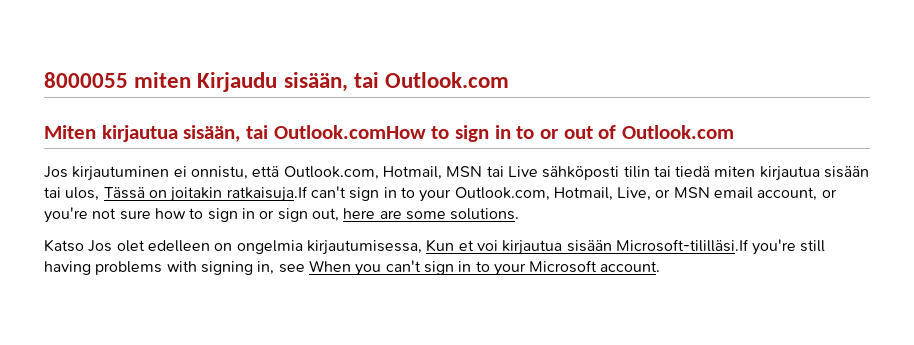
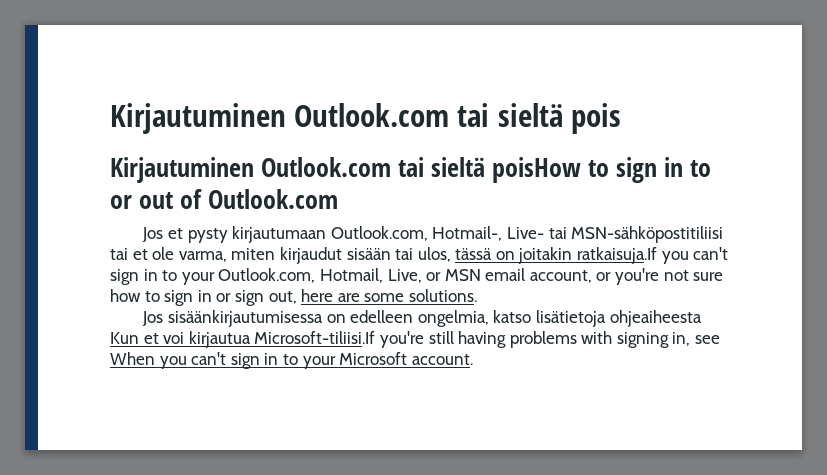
- 8000055 miten Kirjaudu sisään, tai Outlook.com
- Miten kirjautua sisään, tai Outlook.comHow to sign in to or out of Outlook.com
+ Kirjautuminen Outlook.com tai sieltä pois
+ Kirjautuminen Outlook.com tai sieltä poisHow to sign in to or out of Outlook.com
- Jos kirjautuminen ei onnistu, että Outlook.com, Hotmail, MSN tai Live sähköposti tilin tai tiedä miten kirjautua sisään tai ulos, Tässä on joitakin ratkaisuja.If can't sign in to your Outlook.com, Hotmail, Live, or MSN email account, or you're not sure how to sign in or sign out, here are some solutions.
+ Jos et pysty kirjautumaan Outlook.com, Hotmail-, Live- tai MSN-sähköpostitiliisi tai et ole varma, miten kirjaudut sisään tai ulos, tässä on joitakin ratkaisuja.If you can't sign in to your Outlook.com, Hotmail, Live, or MSN email account, or you're not sure how to sign in or sign out, here are some solutions.
- Katso Jos olet edelleen on ongelmia kirjautumisessa, Kun et voi kirjautua sisään Microsoft-tililläsi.If you're still having problems with signing in, see When you can't sign in to your Microsoft account.
+ Jos sisäänkirjautumisessa on edelleen ongelmia, katso lisätietoja ohjeaiheesta Kun et voi kirjautua Microsoft-tiliisi.If you're still having problems with signing in, see When you can't sign in to your Microsoft account.

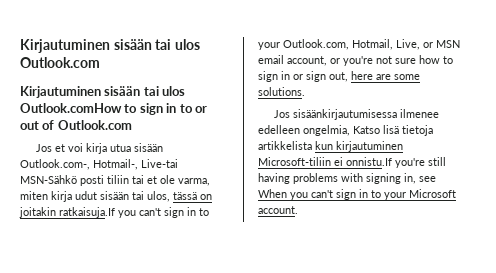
- Kirjautuminen Outlook.com tai sieltä pois
- Kirjautuminen Outlook.com tai sieltä poisHow to sign in to or out of Outlook.com
+ Kirjautuminen sisään tai ulos Outlook.com
+ Kirjautuminen sisään tai ulos Outlook.comHow to sign in to or out of Outlook.com
- Jos et pysty kirjautumaan Outlook.com, Hotmail-, Live- tai MSN-sähköpostitiliisi tai et ole varma, miten kirjaudut sisään tai ulos, tässä on joitakin ratkaisuja.If you can't sign in to your Outlook.com, Hotmail, Live, or MSN email account, or you're not sure how to sign in or sign out, here are some solutions.
+ Jos et voi kirja utua sisään Outlook.com-, Hotmail-, Live-tai MSN-Sähkö posti tiliin tai et ole varma, miten kirja udut sisään tai ulos, tässä on joitakin ratkaisuja.If you can't sign in to your Outlook.com, Hotmail, Live, or MSN email account, or you're not sure how to sign in or sign out, here are some solutions.
- Jos sisäänkirjautumisessa on edelleen ongelmia, katso lisätietoja ohjeaiheesta Kun et voi kirjautua Microsoft-tiliisi.If you're still having problems with signing in, see When you can't sign in to your Microsoft account.
+ Jos sisäänkirjautumisessa ilmenee edelleen ongelmia, Katso lisä tietoja artikkelista kun kirjautuminen Microsoft-tiliin ei onnistu.If you're still having problems with signing in, see When you can't sign in to your Microsoft account.

